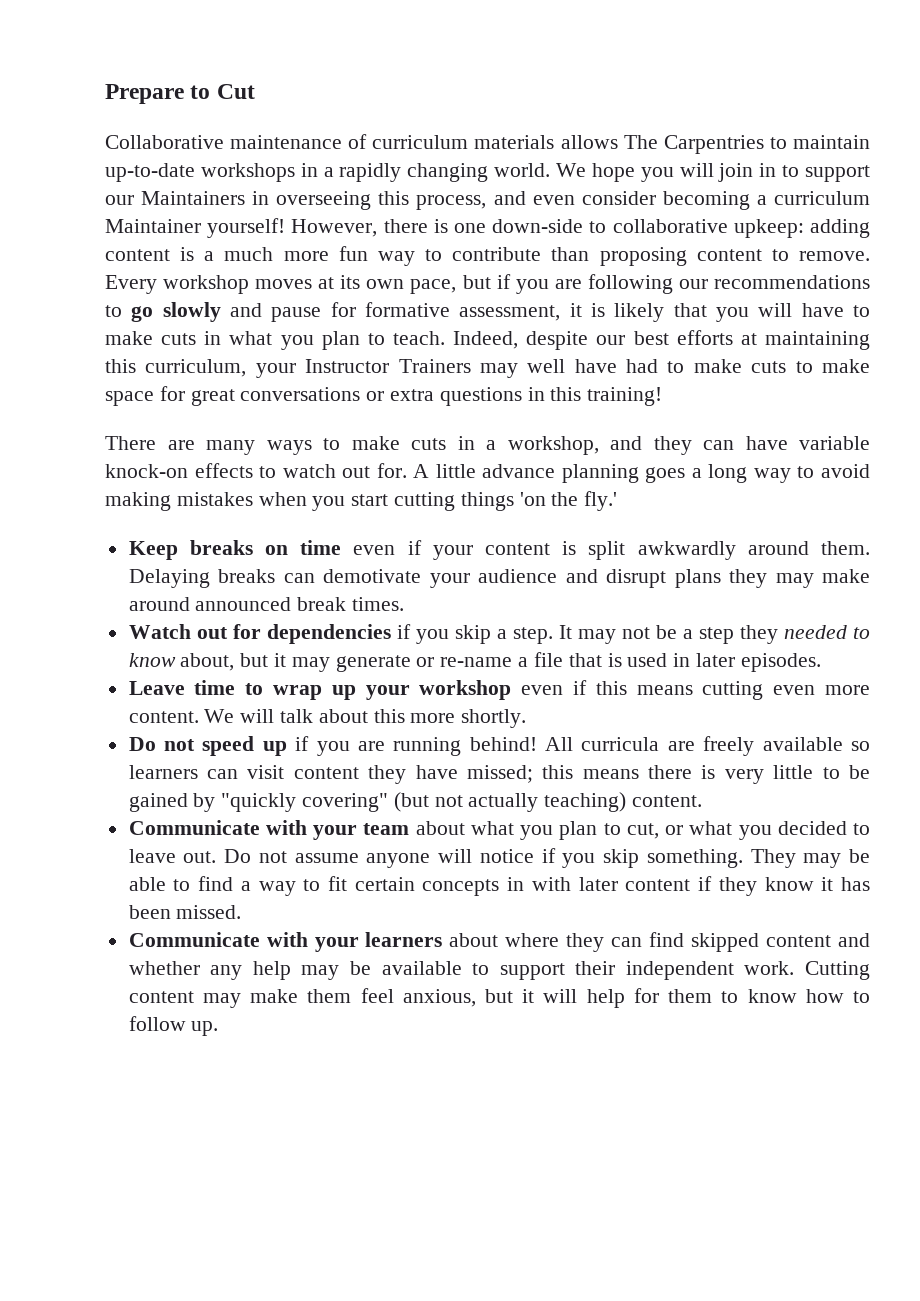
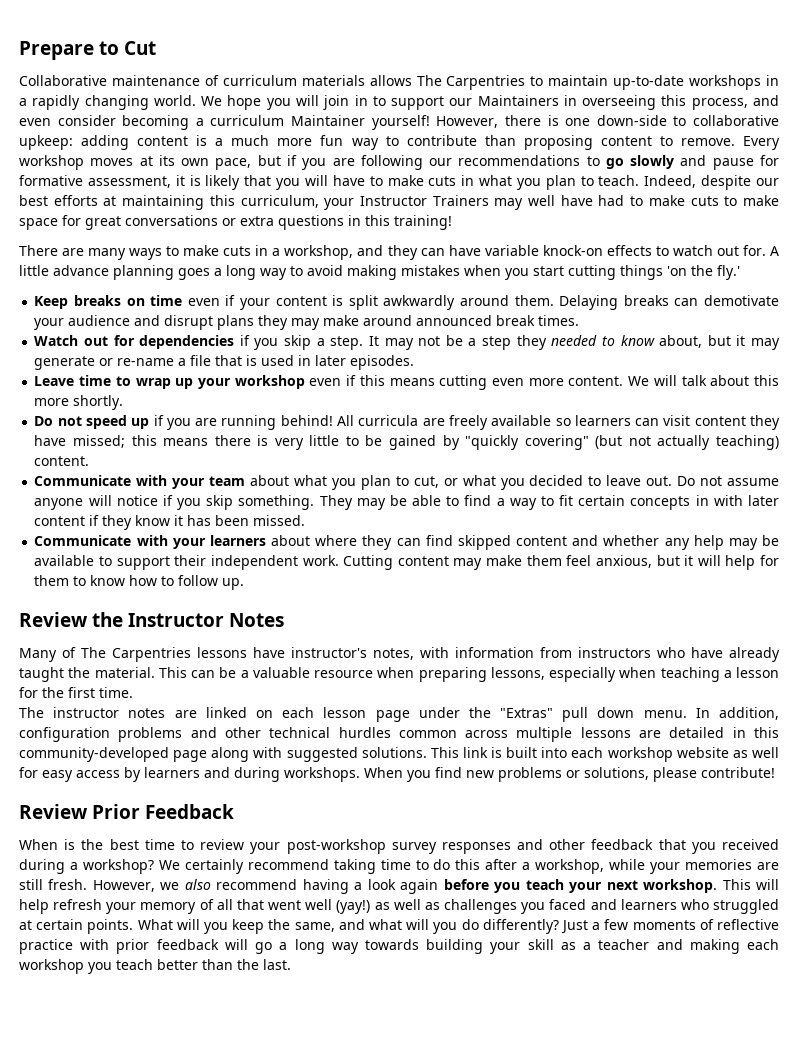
+ Review the Instructor Notes
+ Many of The Carpentries lessons have instructor's notes, with information from instructors who have already taught the material. This can be a valuable resource when preparing lessons, especially when teaching a lesson for the first time.
+ The instructor notes are linked on each lesson page under the "Extras" pull down menu. In addition, configuration problems and other technical hurdles common across multiple lessons are detailed in this community-developed page along with suggested solutions. This link is built into each workshop website as well for easy access by learners and during workshops. When you find new problems or solutions, please contribute!
+ Review Prior Feedback
+ When is the best time to review your post-workshop survey responses and other feedback that you received during a workshop? We certainly recommend taking time to do this after a workshop, while your memories are still fresh. However, we also recommend having a look again before you teach your next workshop. This will help refresh your memory of all that went well (yay!) as well as challenges you faced and learners who struggled at certain points. What will you keep the same, and what will you do differently? Just a few moments of reflective practice with prior feedback will go a long way towards building your skill as a teacher and making each workshop you teach better than the last.

